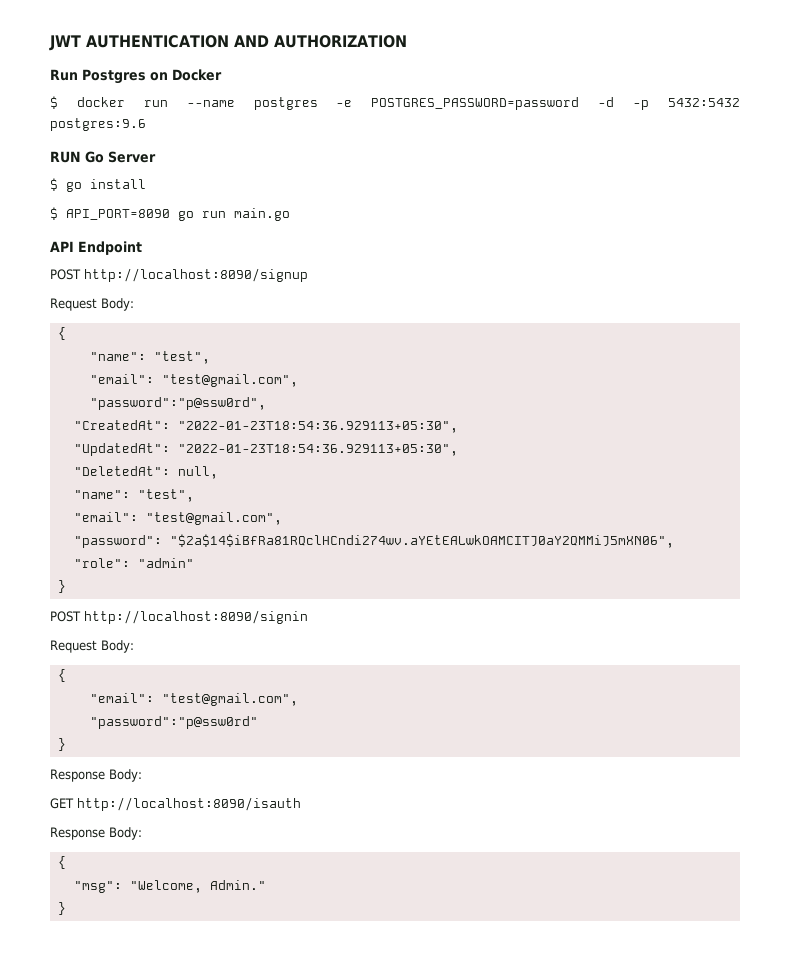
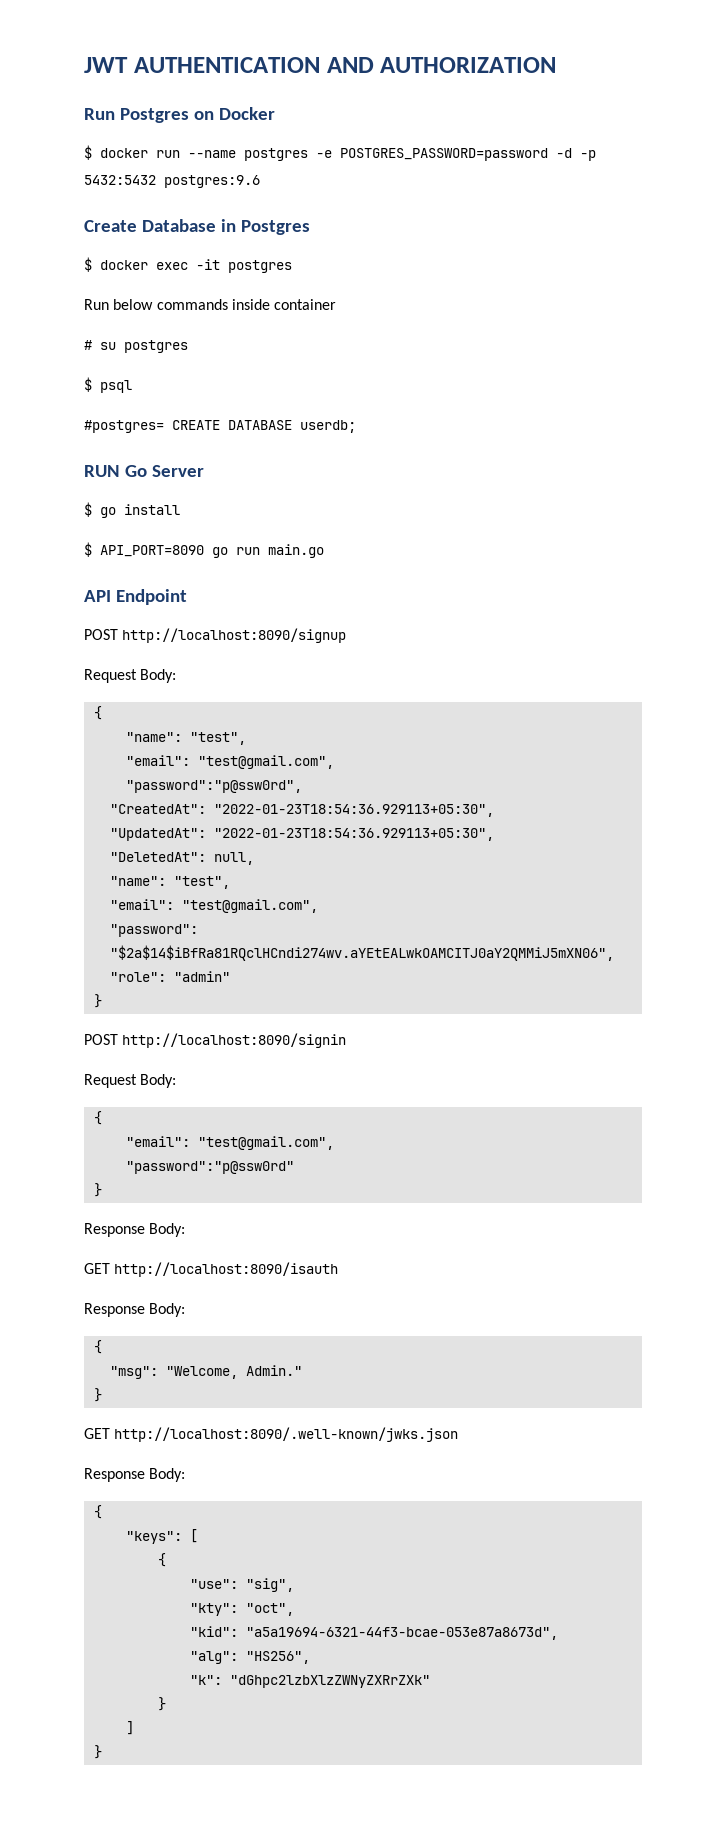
+ Create Database in Postgres
+ $ docker exec -it postgres
+ Run below commands inside container
+ # su postgres
+ $ psql
+ #postgres= CREATE DATABASE userdb;
+ GET http://localhost:8090/.well-known/jwks.json
+ Response Body:
+ {
+ "keys": [
+ {
+ "use": "sig",
+ "kty": "oct",
+ "kid": "a5a19694-6321-44f3-bcae-053e87a8673d",
+ "alg": "HS256",
+ "k": "dGhpc2lzbXlzZWNyZXRrZXk"
+ }
+ ]
+ }

